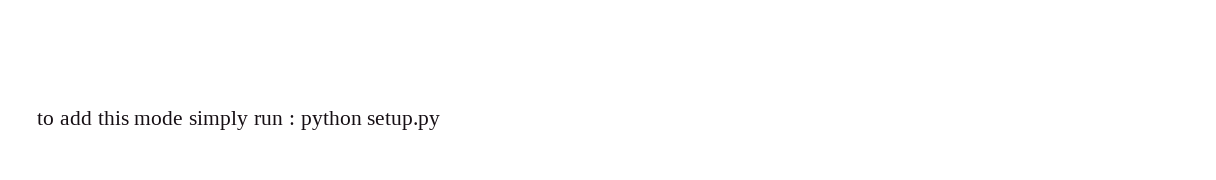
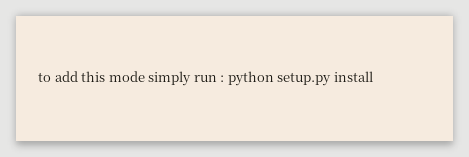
- to add this mode simply run : python setup.py
+ to add this mode simply run : python setup.py install

